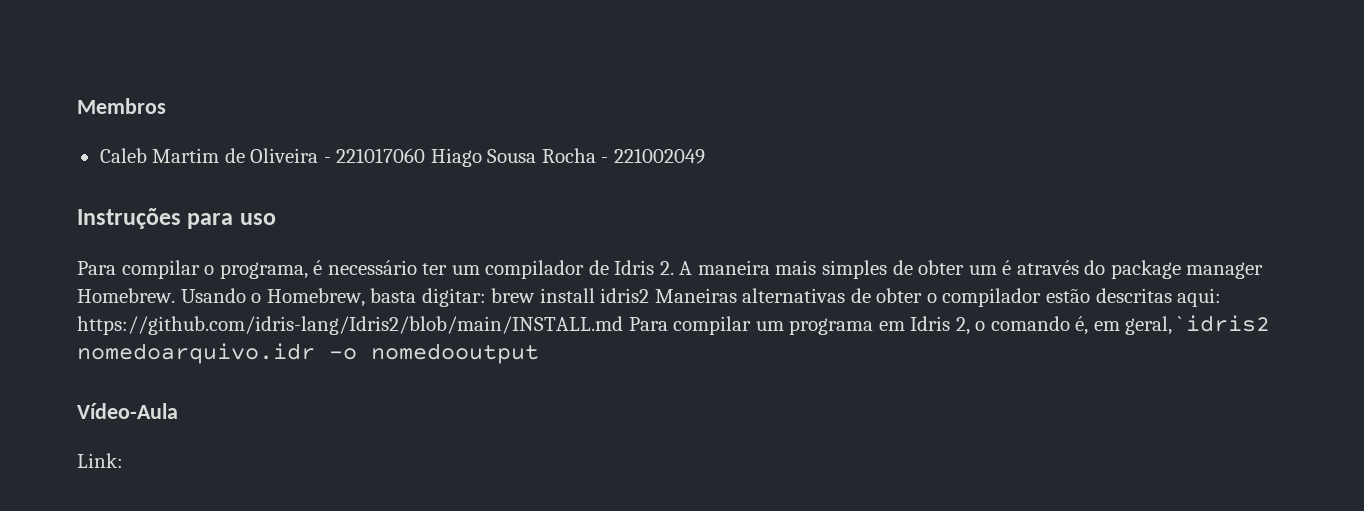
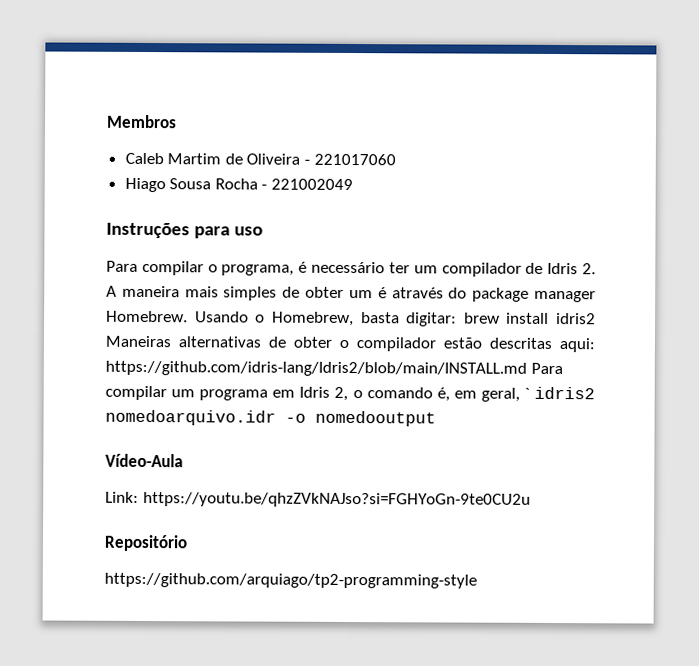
- Caleb Martim de Oliveira - 221017060 Hiago Sousa Rocha - 221002049
+ Caleb Martim de Oliveira - 221017060
+ Hiago Sousa Rocha - 221002049
- Link:
+ Link: https://youtu.be/qhzZVkNAJso?si=FGHYoGn-9te0CU2u
+ Repositório
+ https://github.com/arquiago/tp2-programming-style

